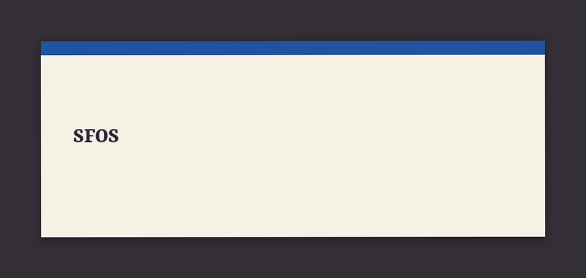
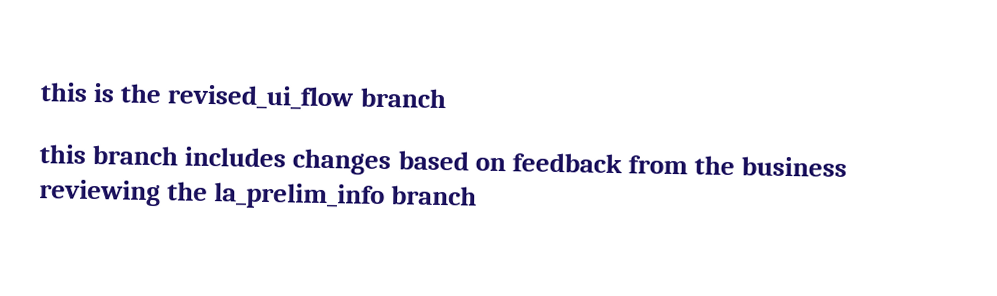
- SFOS
+ this is the revised_ui_flow branch
+ this branch includes changes based on feedback from the business reviewing the la_prelim_info branch

